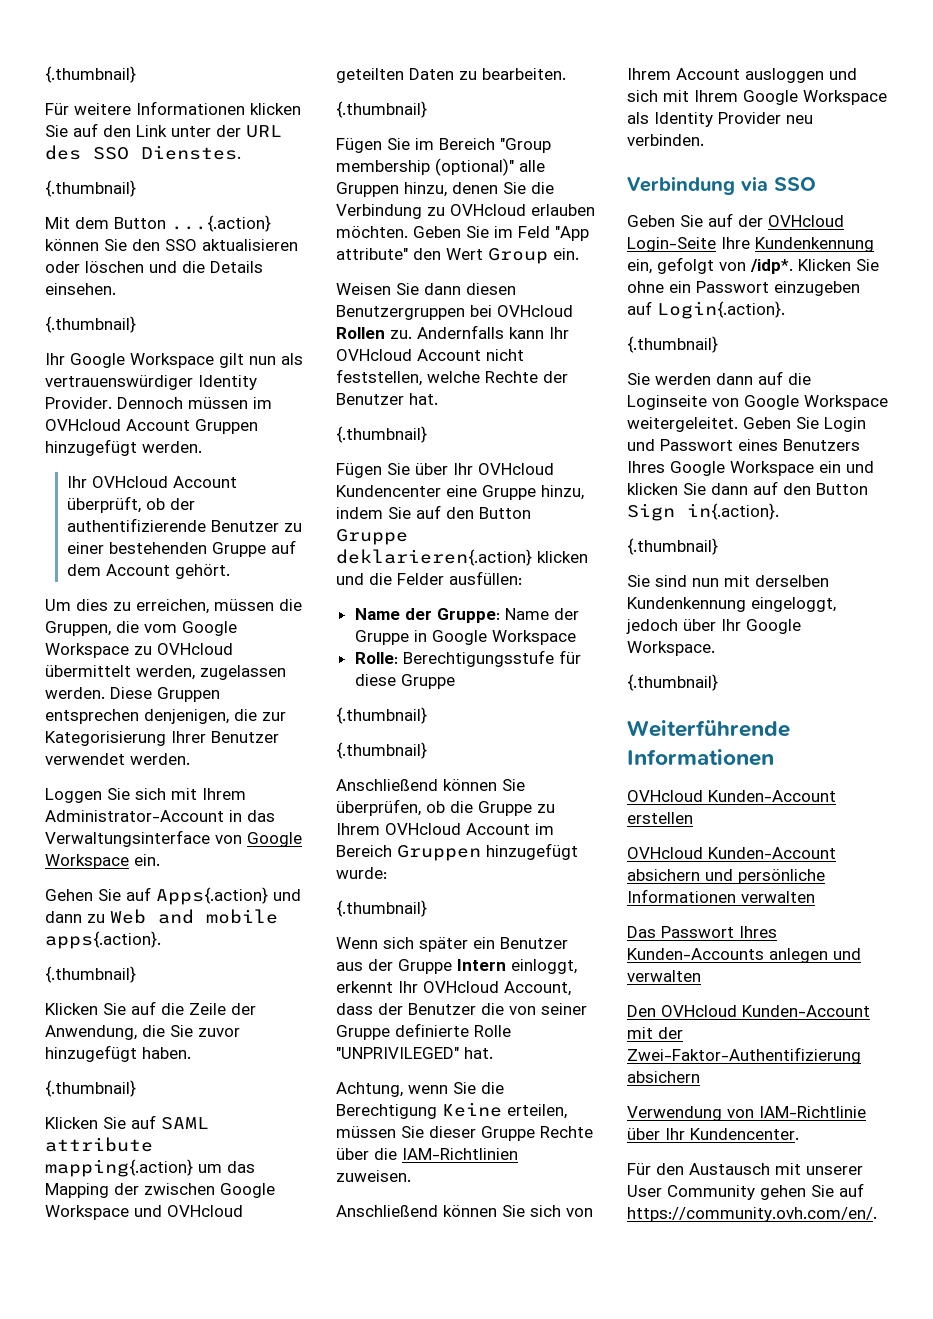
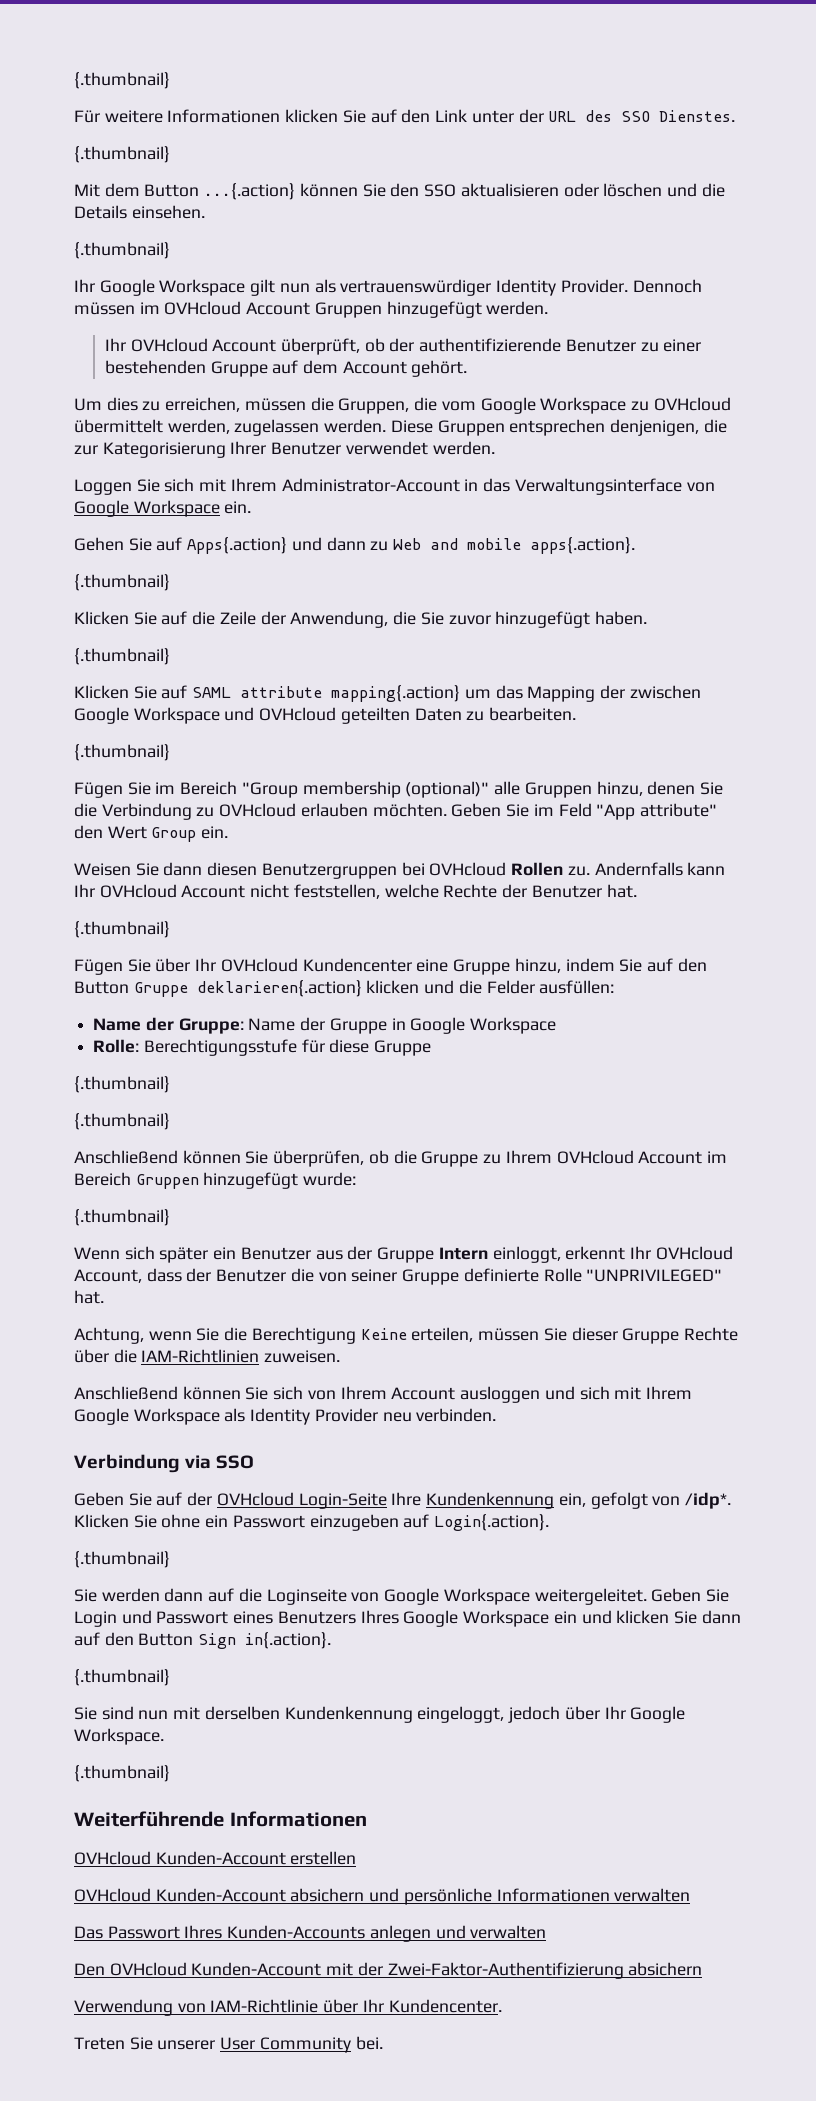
- Für den Austausch mit unserer User Community gehen Sie auf https://community.ovh.com/en/.
+ Treten Sie unserer User Community bei.

